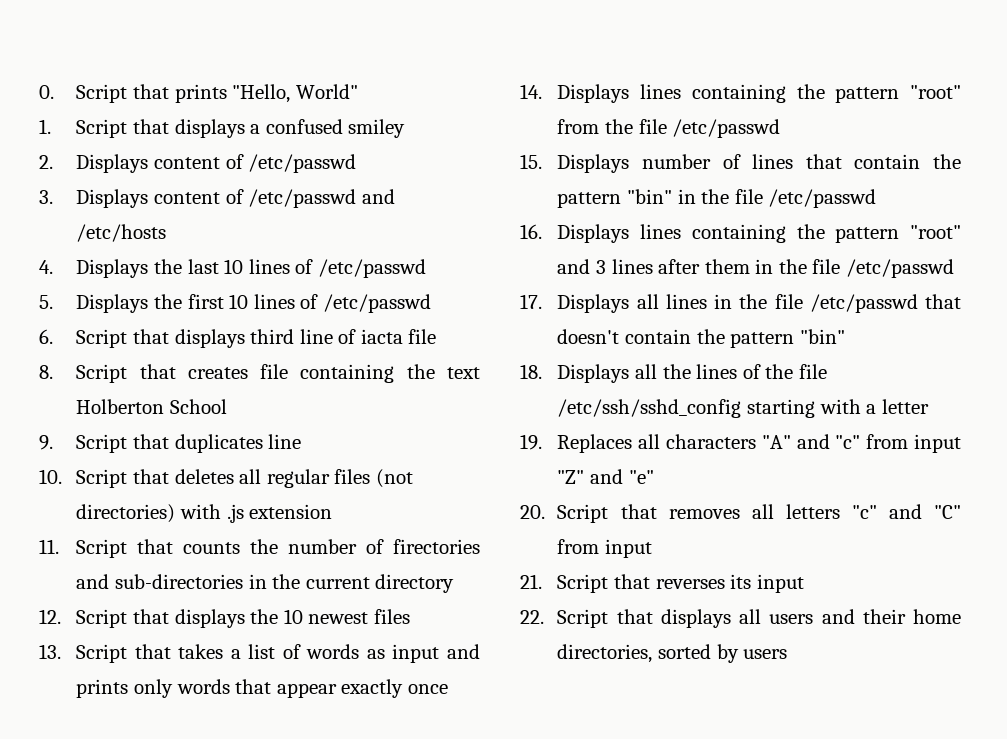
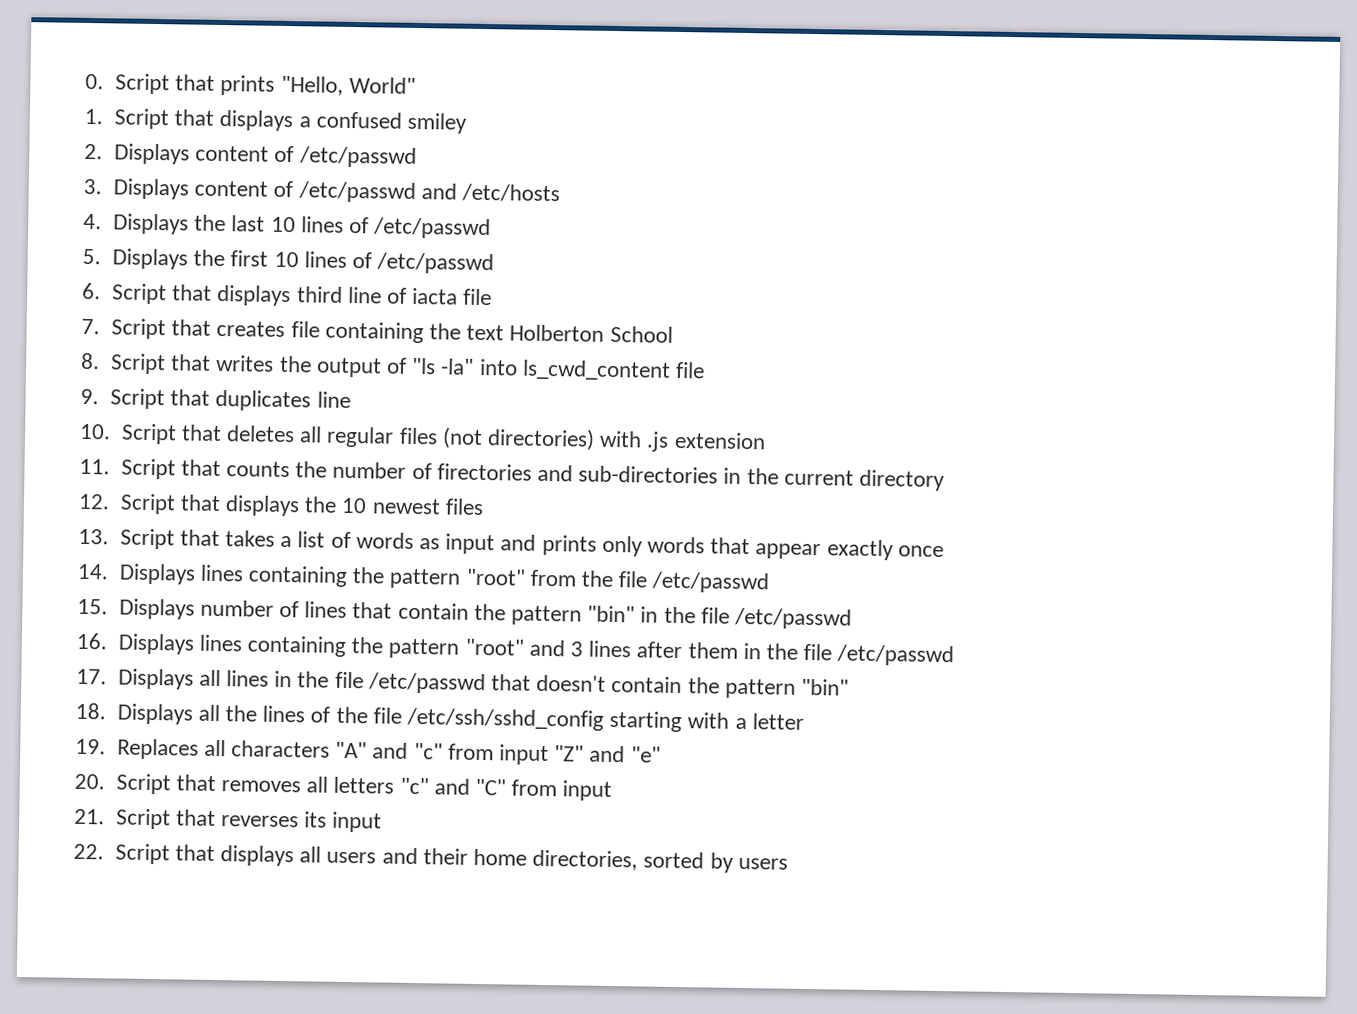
- 8. Script that creates file containing the text Holberton School
+ 7. Script that creates file containing the text Holberton School
+ 8. Script that writes the output of "ls -la" into ls_cwd_content file

